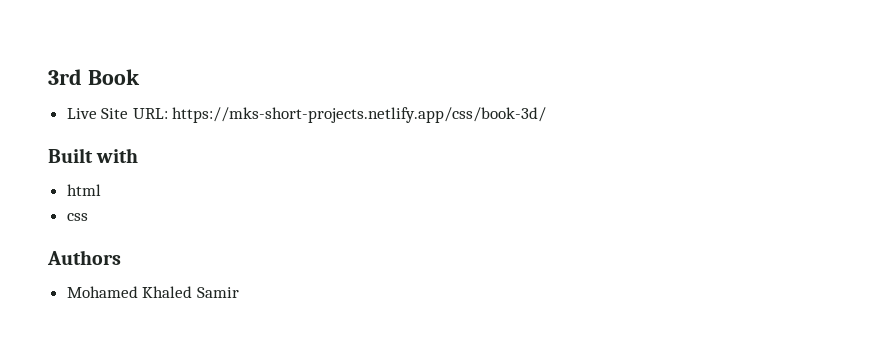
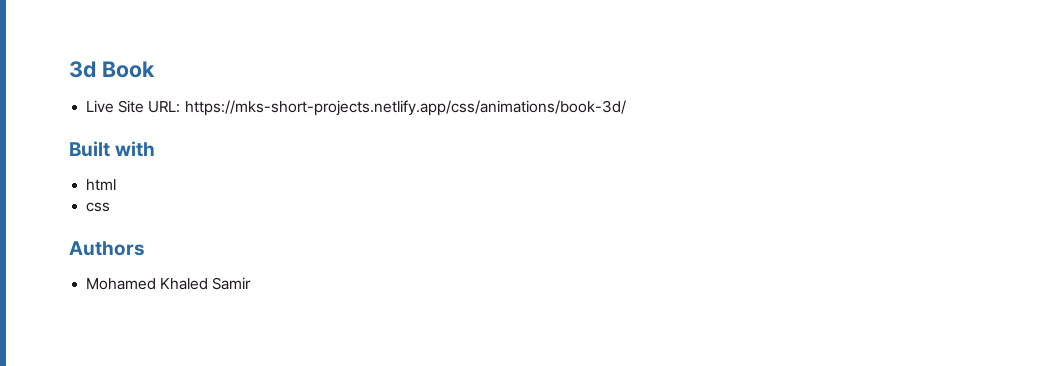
- 3rd Book
+ 3d Book
- Live Site URL: https://mks-short-projects.netlify.app/css/book-3d/
+ Live Site URL: https://mks-short-projects.netlify.app/css/animations/book-3d/

